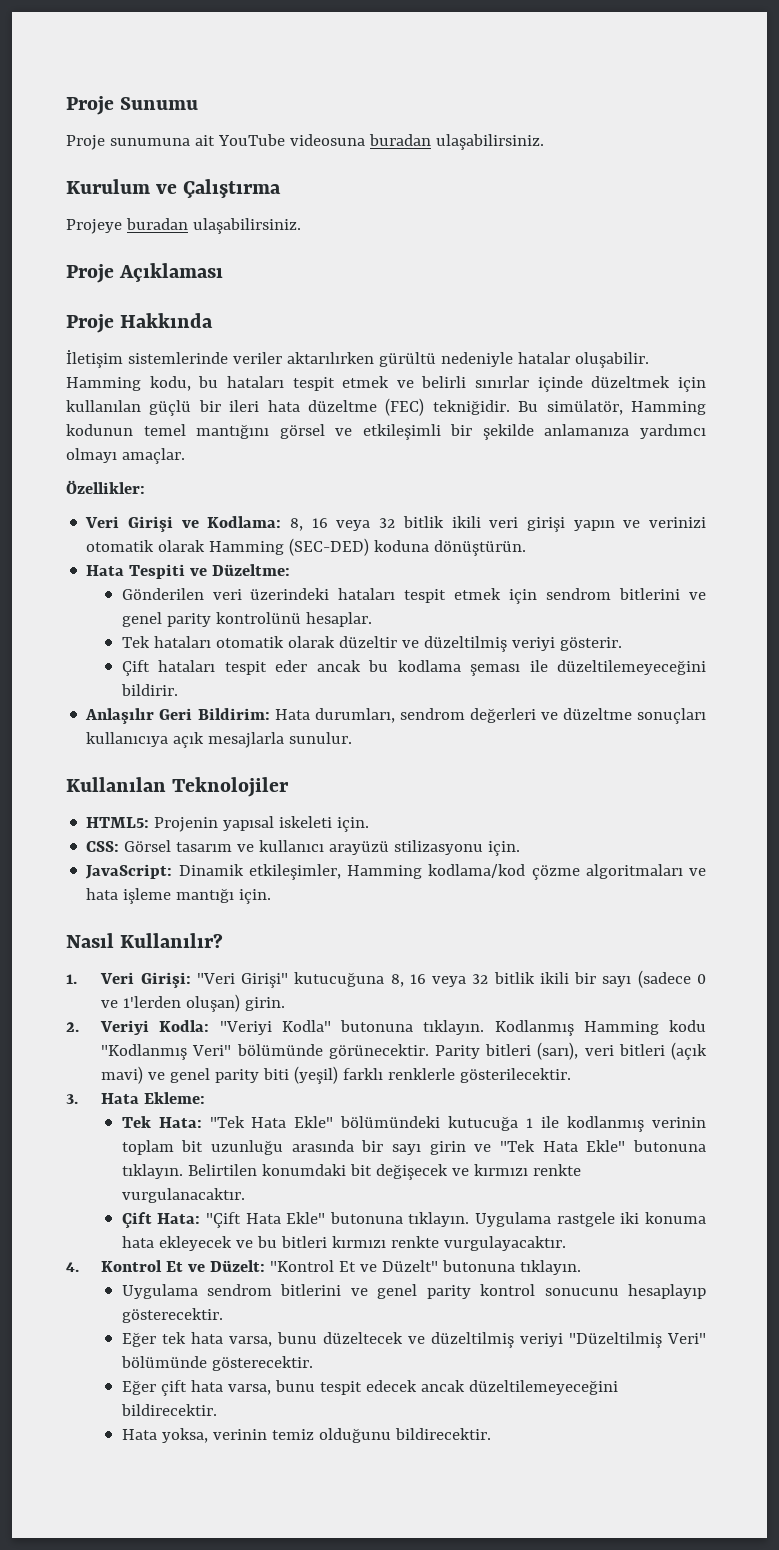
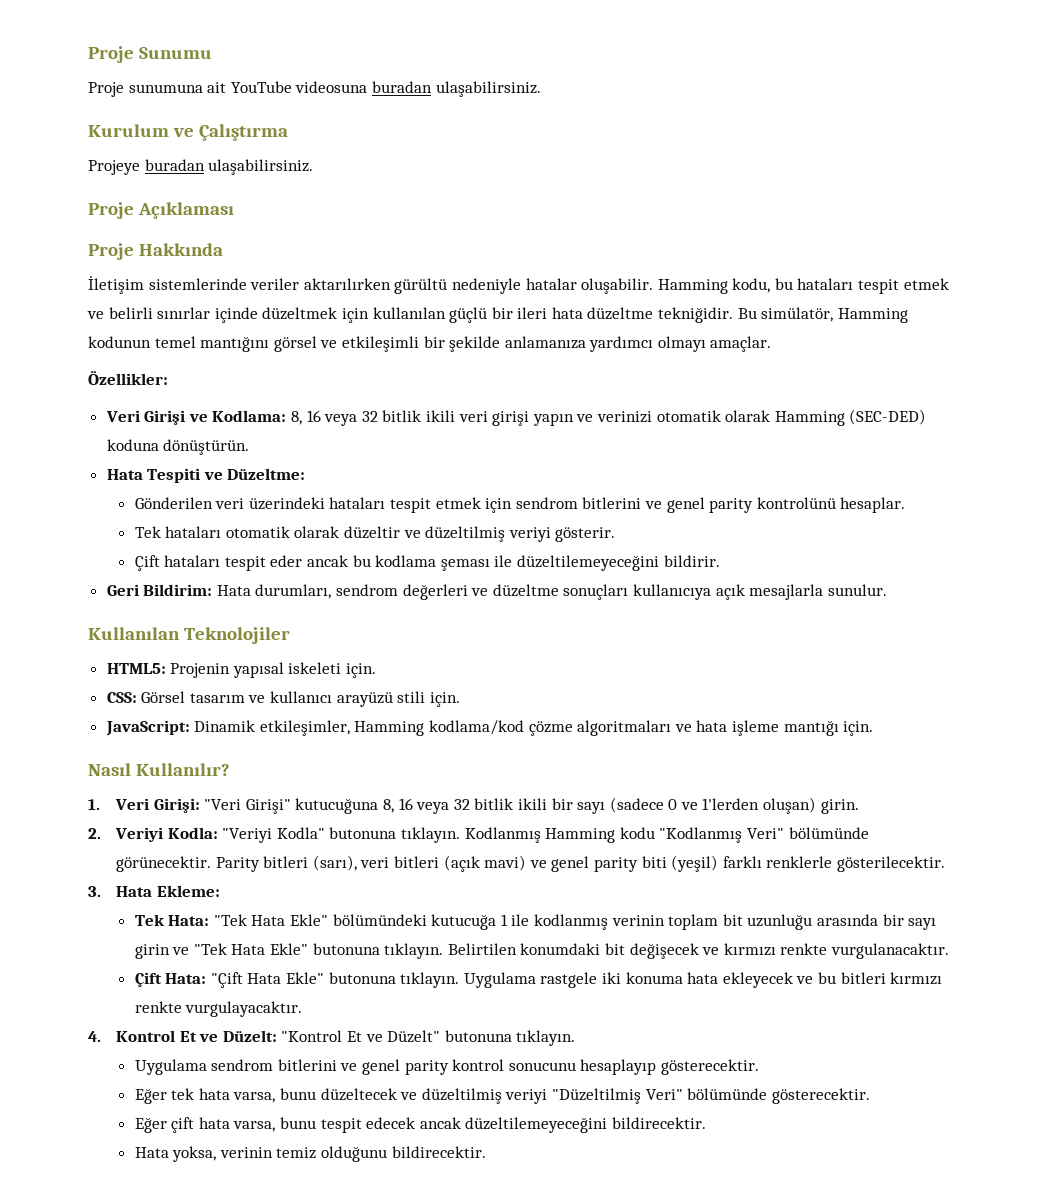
- Hamming kodu, bu hataları tespit etmek ve belirli sınırlar içinde düzeltmek için kullanılan güçlü bir ileri hata düzeltme (FEC) tekniğidir.
+ Hamming kodu, bu hataları tespit etmek ve belirli sınırlar içinde düzeltmek için kullanılan güçlü bir ileri hata düzeltme tekniğidir.
- Anlaşılır Geri Bildirim: Hata durumları, sendrom değerleri ve düzeltme sonuçları kullanıcıya açık mesajlarla sunulur.
+ Geri Bildirim: Hata durumları, sendrom değerleri ve düzeltme sonuçları kullanıcıya açık mesajlarla sunulur.
- CSS: Görsel tasarım ve kullanıcı arayüzü stilizasyonu için.
+ CSS: Görsel tasarım ve kullanıcı arayüzü stili için.

